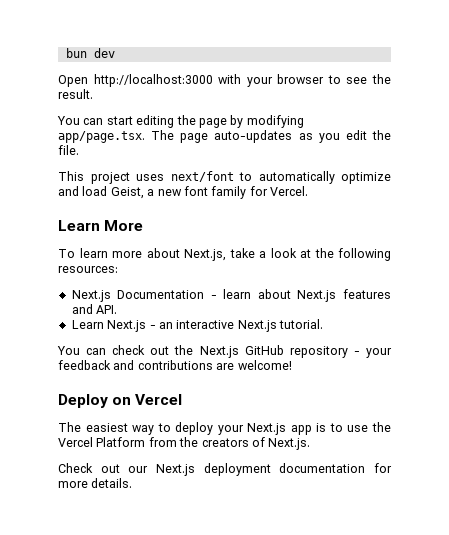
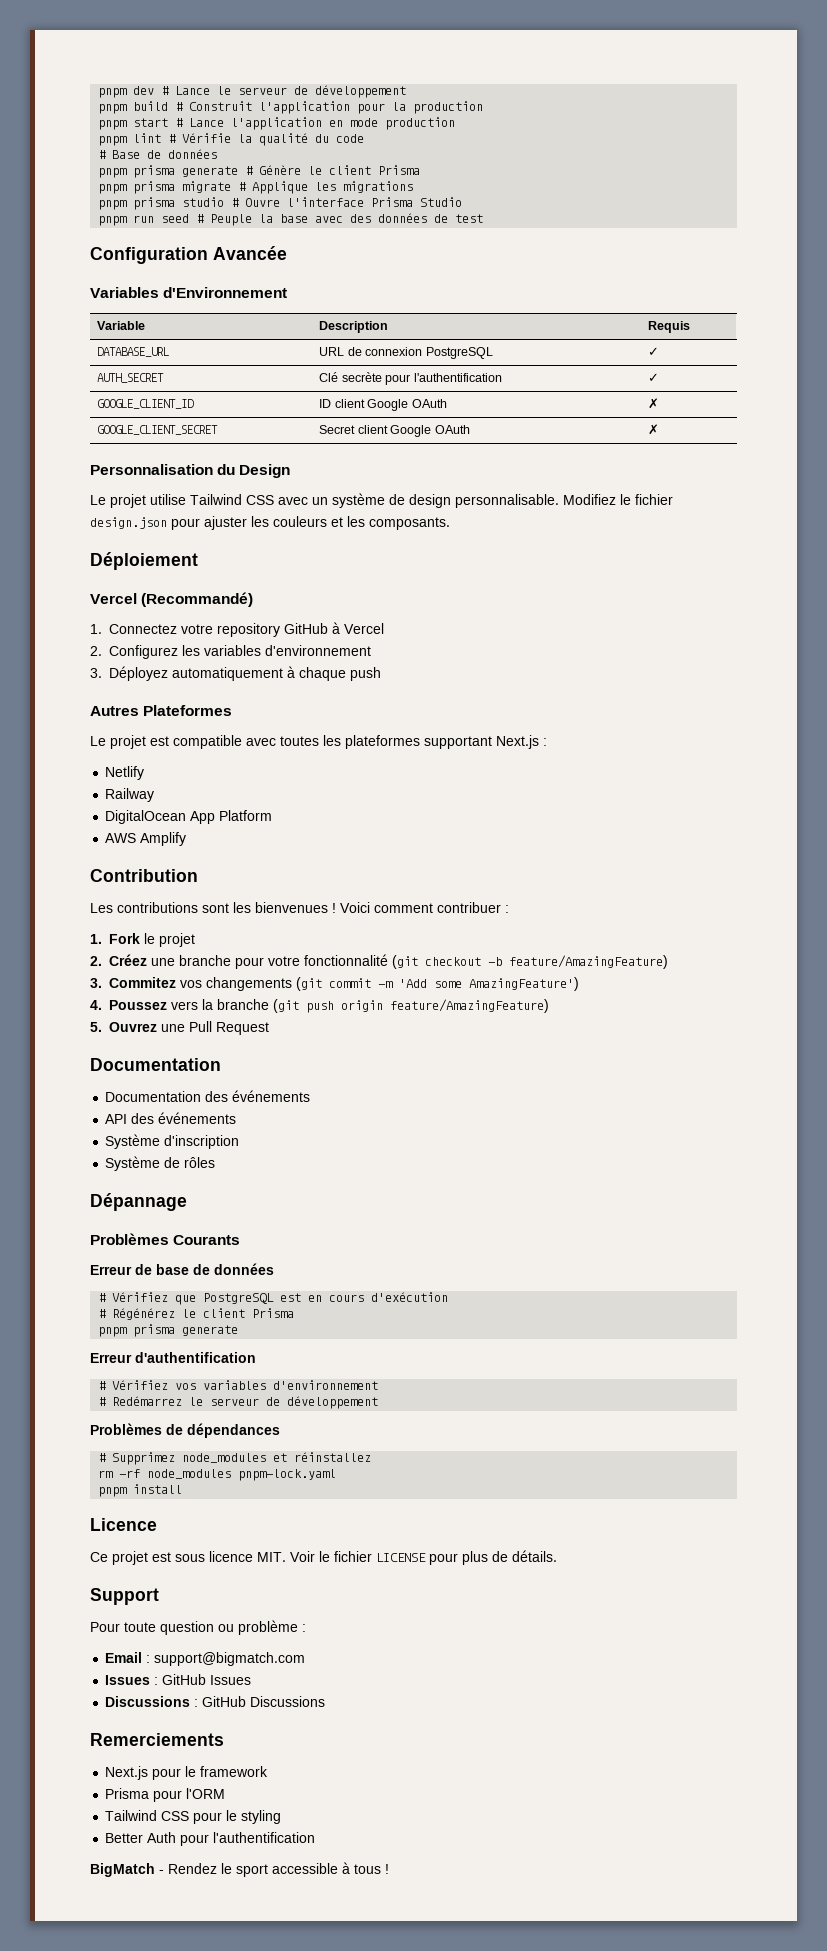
- bun dev
- Open http://localhost:3000 with your browser to see the result.
- You can start editing the page by modifying app/page.tsx. The page auto-updates as you edit the file.
- This project uses next/font to automatically optimize and load Geist, a new font family for Vercel.
- Learn More
- To learn more about Next.js, take a look at the following resources:
- Next.js Documentation - learn about Next.js features and API.
- Learn Next.js - an interactive Next.js tutorial.
- You can check out the Next.js GitHub repository - your feedback and contributions are welcome!
- Deploy on Vercel
- The easiest way to deploy your Next.js app is to use the Vercel Platform from the creators of Next.js.
- Check out our Next.js deployment documentation for more details.
+ pnpm dev # Lance le serveur de développement
+ pnpm build # Construit l'application pour la production
+ pnpm start # Lance l'application en mode production
+ pnpm lint # Vérifie la qualité du code
+ # Base de données
+ pnpm prisma generate # Génère le client Prisma
+ pnpm prisma migrate # Applique les migrations
+ pnpm prisma studio # Ouvre l'interface Prisma Studio
+ pnpm run seed # Peuple la base avec des données de test
+ Configuration Avancée
+ Variables d'Environnement
+ Variable | Description | Requis
+ DATABASE_URL | URL de connexion PostgreSQL | ✓
+ AUTH_SECRET | Clé secrète pour l'authentification | ✓
+ GOOGLE_CLIENT_ID | ID client Google OAuth | ✗
+ GOOGLE_CLIENT_SECRET | Secret client Google OAuth | ✗
+ Personnalisation du Design
+ Le projet utilise Tailwind CSS avec un système de design personnalisable. Modifiez le fichier design.json pour ajuster les couleurs et les composants.
+ Déploiement
+ Vercel (Recommandé)
+ 1. Connectez votre repository GitHub à Vercel
+ 2. Configurez les variables d'environnement
+ 3. Déployez automatiquement à chaque push
+ Autres Plateformes
+ Le projet est compatible avec toutes les plateformes supportant Next.js :
+ Netlify
+ Railway
+ DigitalOcean App Platform
+ AWS Amplify
+ Contribution
+ Les contributions sont les bienvenues ! Voici comment contribuer :
+ 1. Fork le projet
+ 2. Créez une branche pour votre fonctionnalité (git checkout -b feature/AmazingFeature)
+ 3. Commitez vos changements (git commit -m 'Add some AmazingFeature')
+ 4. Poussez vers la branche (git push origin feature/AmazingFeature)
+ 5. Ouvrez une Pull Request
+ Documentation
+ Documentation des événements
+ API des événements
+ Système d'inscription
+ Système de rôles
+ Dépannage
+ Problèmes Courants
+ Erreur de base de données
+ # Vérifiez que PostgreSQL est en cours d'exécution
+ # Régénérez le client Prisma
+ pnpm prisma generate
+ Erreur d'authentification
+ # Vérifiez vos variables d'environnement
+ # Redémarrez le serveur de développement
+ Problèmes de dépendances
+ # Supprimez node_modules et réinstallez
+ rm -rf node_modules pnpm-lock.yaml
+ pnpm install
+ Licence
+ Ce projet est sous licence MIT. Voir le fichier LICENSE pour plus de détails.
+ Support
+ Pour toute question ou problème :
+ Email : support@bigmatch.com
+ Issues : GitHub Issues
+ Discussions : GitHub Discussions
+ Remerciements
+ Next.js pour le framework
+ Prisma pour l'ORM
+ Tailwind CSS pour le styling
+ Better Auth pour l'authentification
+ BigMatch - Rendez le sport accessible à tous !

